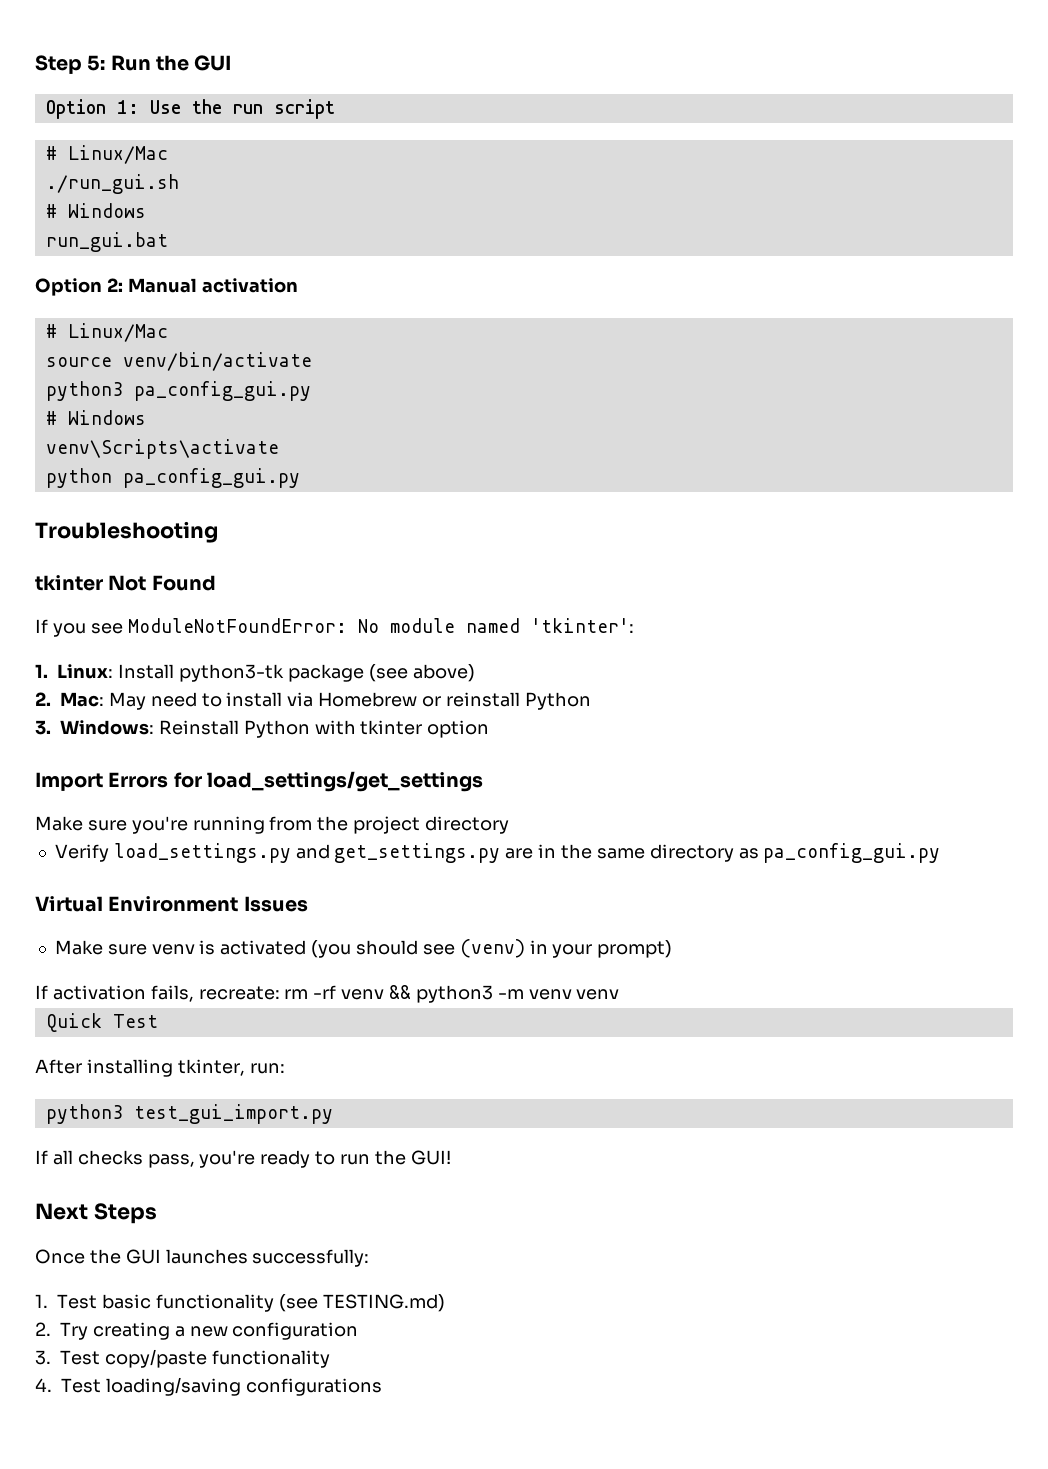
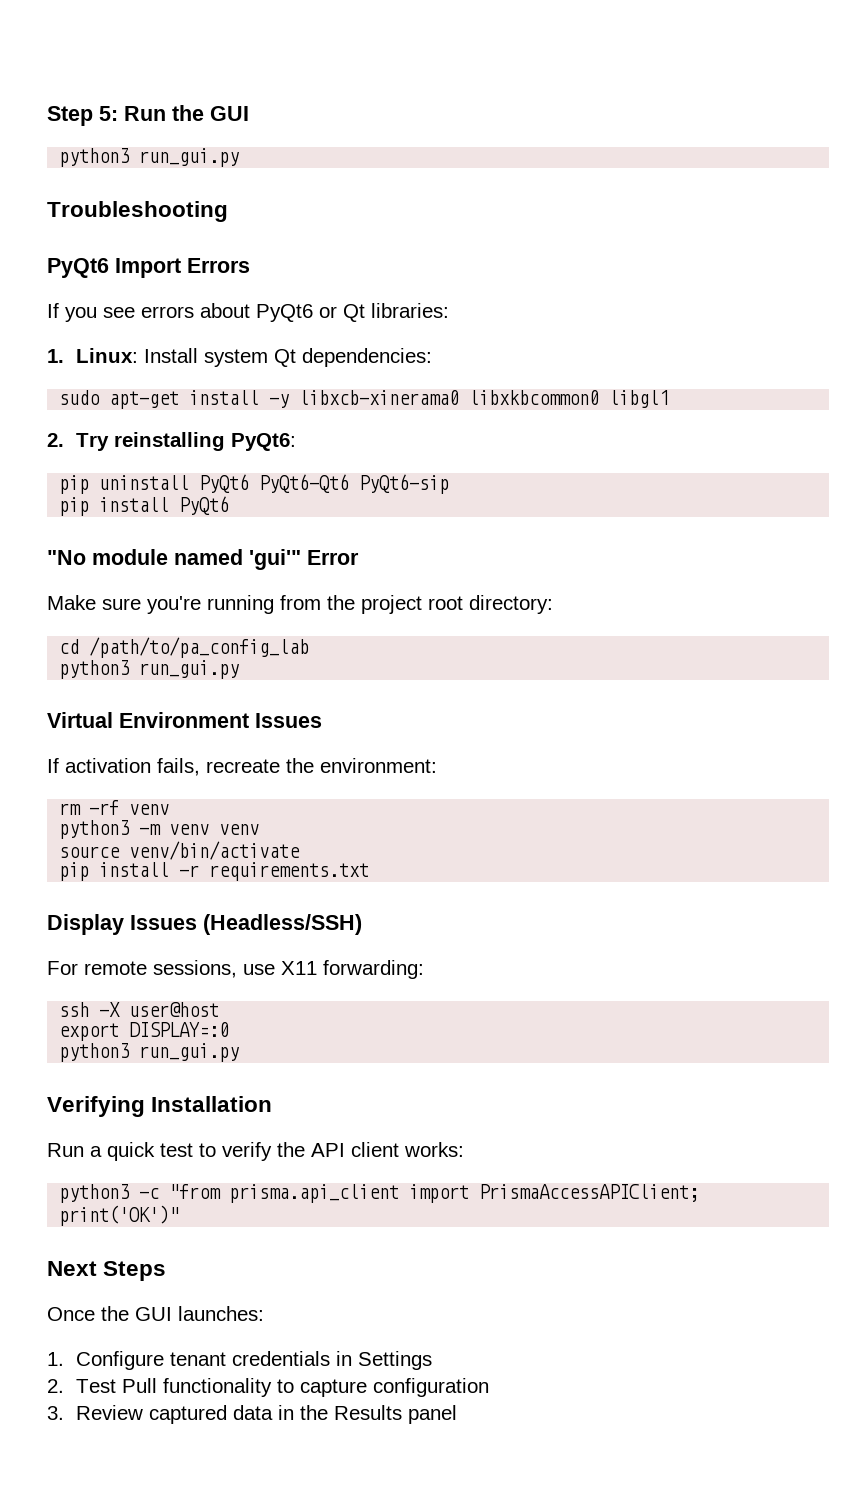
  Step 5: Run the GUI
- Option 1: Use the run script
- # Linux/Mac
- ./run_gui.sh
- # Windows
- run_gui.bat
- Option 2: Manual activation
- # Linux/Mac
- source venv/bin/activate
- python3 pa_config_gui.py
- # Windows
- venv\Scripts\activate
- python pa_config_gui.py
+ python3 run_gui.py
  Troubleshooting
- tkinter Not Found
- If you see ModuleNotFoundError: No module named 'tkinter':
- 1. Linux: Install python3-tk package (see above)
- 2. Mac: May need to install via Homebrew or reinstall Python
- 3. Windows: Reinstall Python with tkinter option
- Import Errors for load_settings/get_settings
+ PyQt6 Import Errors
+ If you see errors about PyQt6 or Qt libraries:
+ 1. Linux: Install system Qt dependencies:
+ sudo apt-get install -y libxcb-xinerama0 libxkbcommon0 libgl1
+ 2. Try reinstalling PyQt6:
+ pip uninstall PyQt6 PyQt6-Qt6 PyQt6-sip
+ pip install PyQt6
+ "No module named 'gui'" Error
- Make sure you're running from the project directory
- Verify load_settings.py and get_settings.py are in the same directory as pa_config_gui.py
+ Make sure you're running from the project root directory:
+ cd /path/to/pa_config_lab
+ python3 run_gui.py
  Virtual Environment Issues
- Make sure venv is activated (you should see (venv) in your prompt)
- If activation fails, recreate: rm -rf venv && python3 -m venv venv
+ If activation fails, recreate the environment:
+ rm -rf venv
+ python3 -m venv venv
- Quick Test
- After installing tkinter, run:
- python3 test_gui_import.py
- If all checks pass, you're ready to run the GUI!
+ source venv/bin/activate
+ pip install -r requirements.txt
+ Display Issues (Headless/SSH)
+ For remote sessions, use X11 forwarding:
+ ssh -X user@host
+ export DISPLAY=:0
+ python3 run_gui.py
+ Verifying Installation
+ Run a quick test to verify the API client works:
+ python3 -c "from prisma.api_client import PrismaAccessAPIClient; print('OK')"
- Once the GUI launches successfully:
- 1. Test basic functionality (see TESTING.md)
- 2. Try creating a new configuration
- 3. Test copy/paste functionality
- 4. Test loading/saving configurations
+ Once the GUI launches:
+ 1. Configure tenant credentials in Settings
+ 2. Test Pull functionality to capture configuration
+ 3. Review captured data in the Results panel

